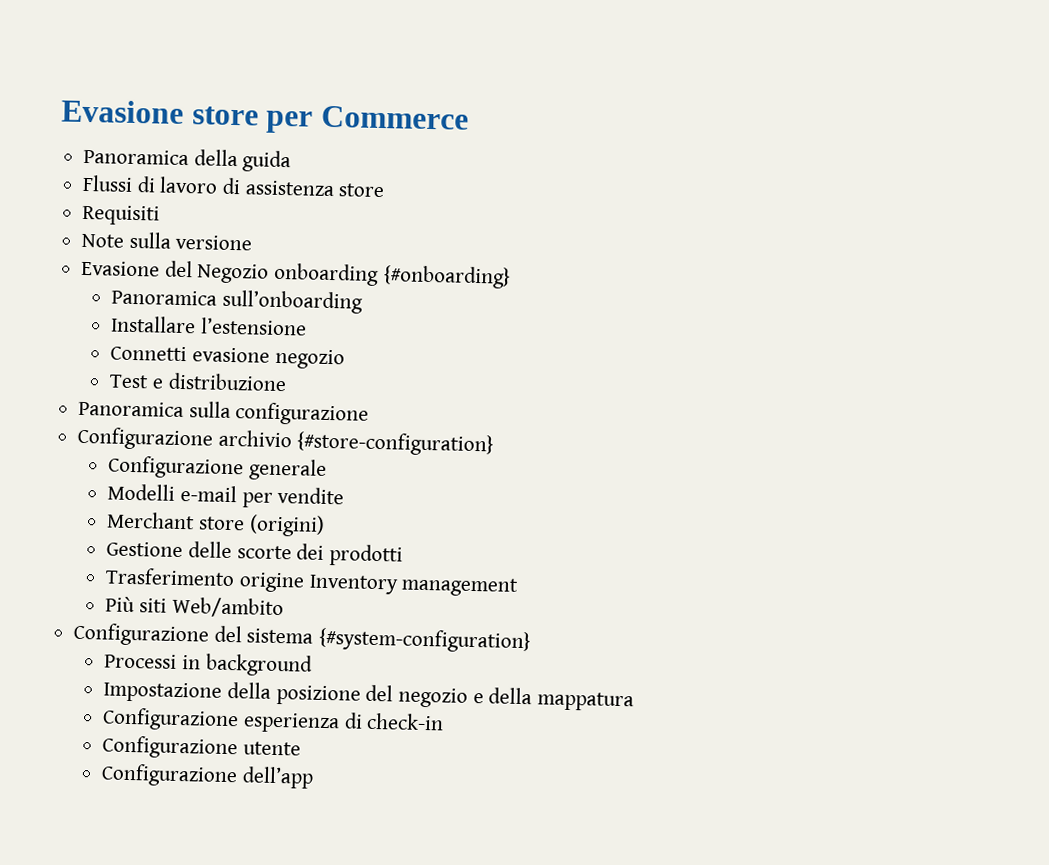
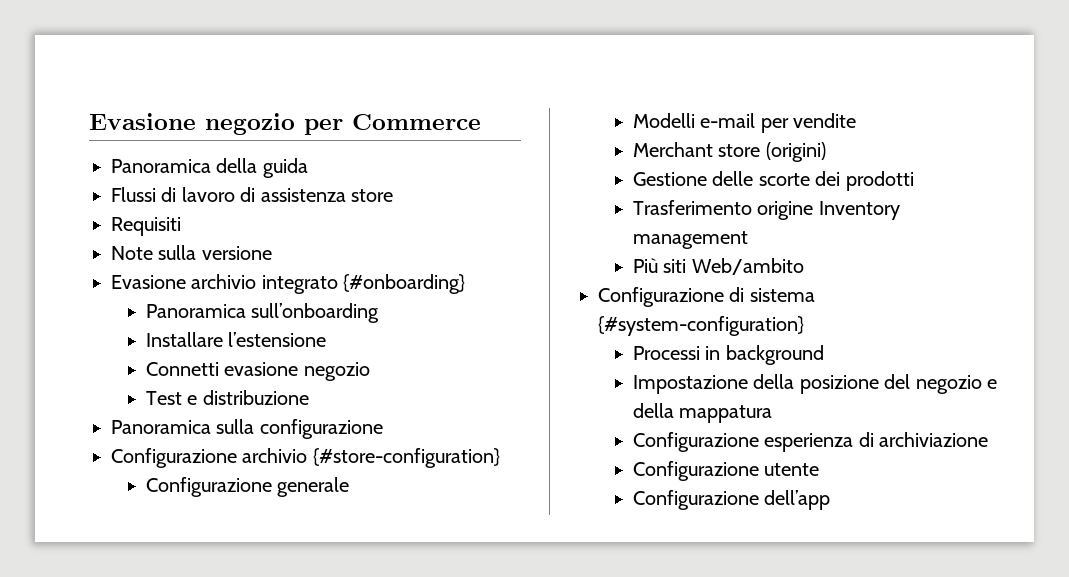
- Evasione store per Commerce
+ Evasione negozio per Commerce
- Evasione del Negozio onboarding {#onboarding}
+ Evasione archivio integrato {#onboarding}
- Configurazione del sistema {#system-configuration}
+ Configurazione di sistema {#system-configuration}
- Configurazione esperienza di check-in
+ Configurazione esperienza di archiviazione

